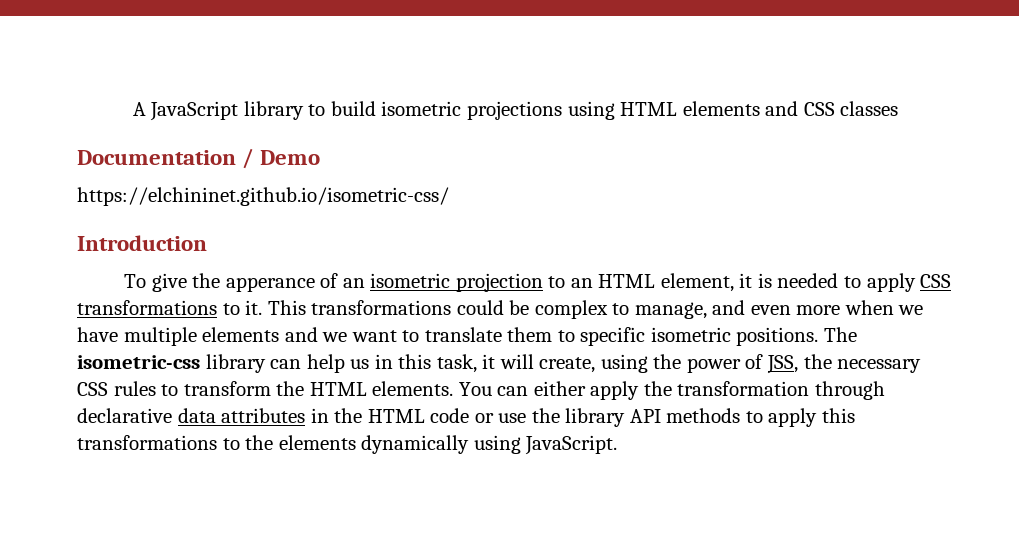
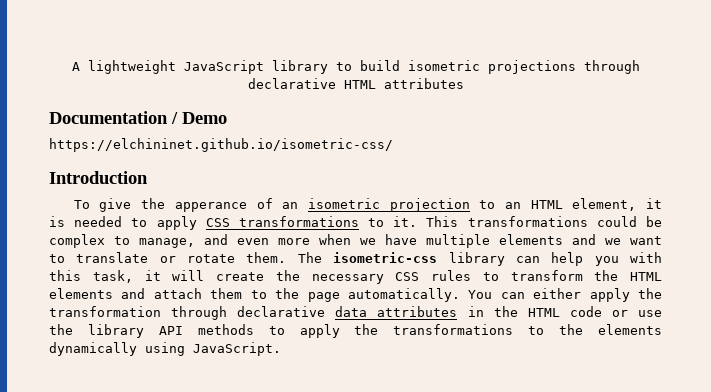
- A JavaScript library to build isometric projections using HTML elements and CSS classes
+ A lightweight JavaScript library to build isometric projections through declarative HTML attributes
- This transformations could be complex to manage, and even more when we have multiple elements and we want to translate them to specific isometric positions.
+ This transformations could be complex to manage, and even more when we have multiple elements and we want to translate or rotate them.
- The isometric-css library can help us in this task, it will create, using the power of JSS, the necessary CSS rules to transform the HTML elements.
+ The isometric-css library can help you with this task, it will create the necessary CSS rules to transform the HTML elements and attach them to the page automatically.
- You can either apply the transformation through declarative data attributes in the HTML code or use the library API methods to apply this transformations to the elements dynamically using JavaScript.
+ You can either apply the transformation through declarative data attributes in the HTML code or use the library API methods to apply the transformations to the elements dynamically using JavaScript.

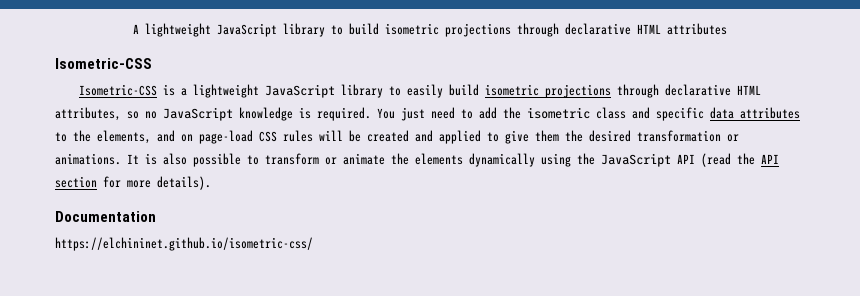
  A lightweight JavaScript library to build isometric projections through declarative HTML attributes
- Documentation / Demo
+ Isometric-CSS
+ Isometric-CSS is a lightweight JavaScript library to easily build isometric projections through declarative HTML attributes, so no JavaScript knowledge is required. You just need to add the isometric class and specific data attributes to the elements, and on page-load CSS rules will be created and applied to give them the desired transformation or animations. It is also possible to transform or animate the elements dynamically using the JavaScript API (read the API section for more details).
+ Documentation
  https://elchininet.github.io/isometric-css/
- Introduction
- To give the apperance of an isometric projection to an HTML element, it is needed to apply CSS transformations to it. This transformations could be complex to manage, and even more when we have multiple elements and we want to translate or rotate them. The isometric-css library can help you with this task, it will create the necessary CSS rules to transform the HTML elements and attach them to the page automatically. You can either apply the transformation through declarative data attributes in the HTML code or use the library API methods to apply the transformations to the elements dynamically using JavaScript.

